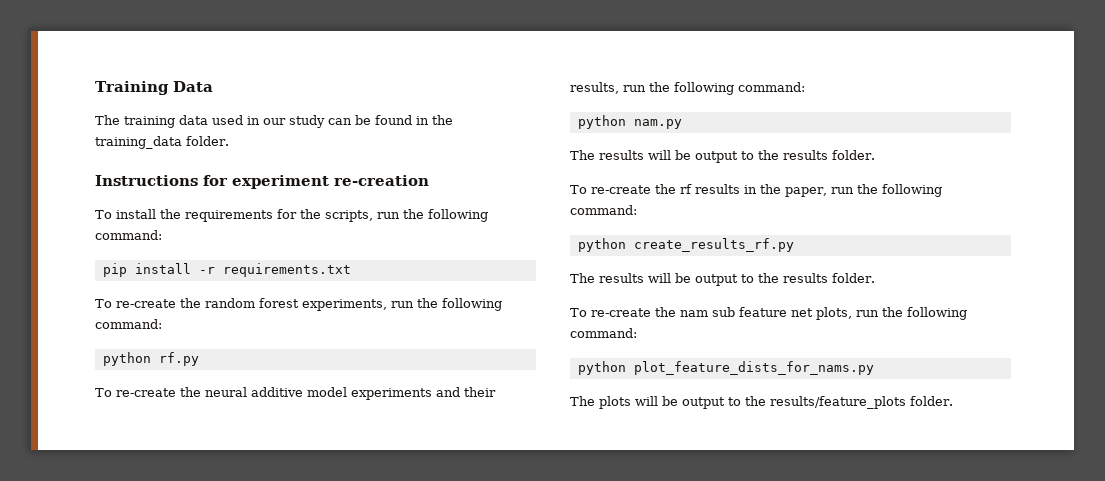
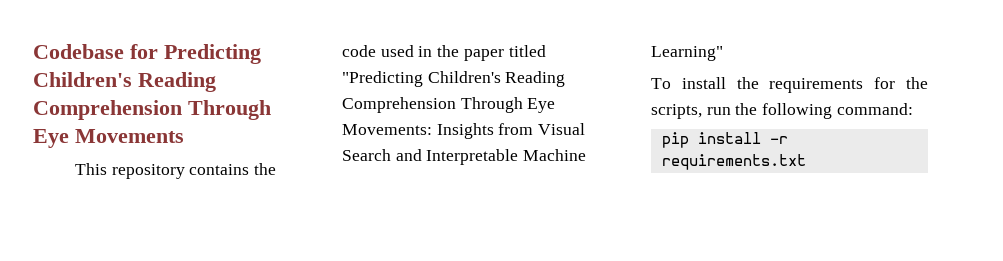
- Training Data
- The training data used in our study can be found in the training_data folder.
- Instructions for experiment re-creation
+ Codebase for Predicting Children's Reading Comprehension Through Eye Movements
+ This repository contains the code used in the paper titled "Predicting Children's Reading Comprehension Through Eye Movements: Insights from Visual Search and Interpretable Machine Learning"
- To re-create the random forest experiments, run the following command:
- python rf.py
- To re-create the neural additive model experiments and their results, run the following command:
- python nam.py
- The results will be output to the results folder.
- To re-create the rf results in the paper, run the following command:
- python create_results_rf.py
- The results will be output to the results folder.
- To re-create the nam sub feature net plots, run the following command:
- python plot_feature_dists_for_nams.py
- The plots will be output to the results/feature_plots folder.

